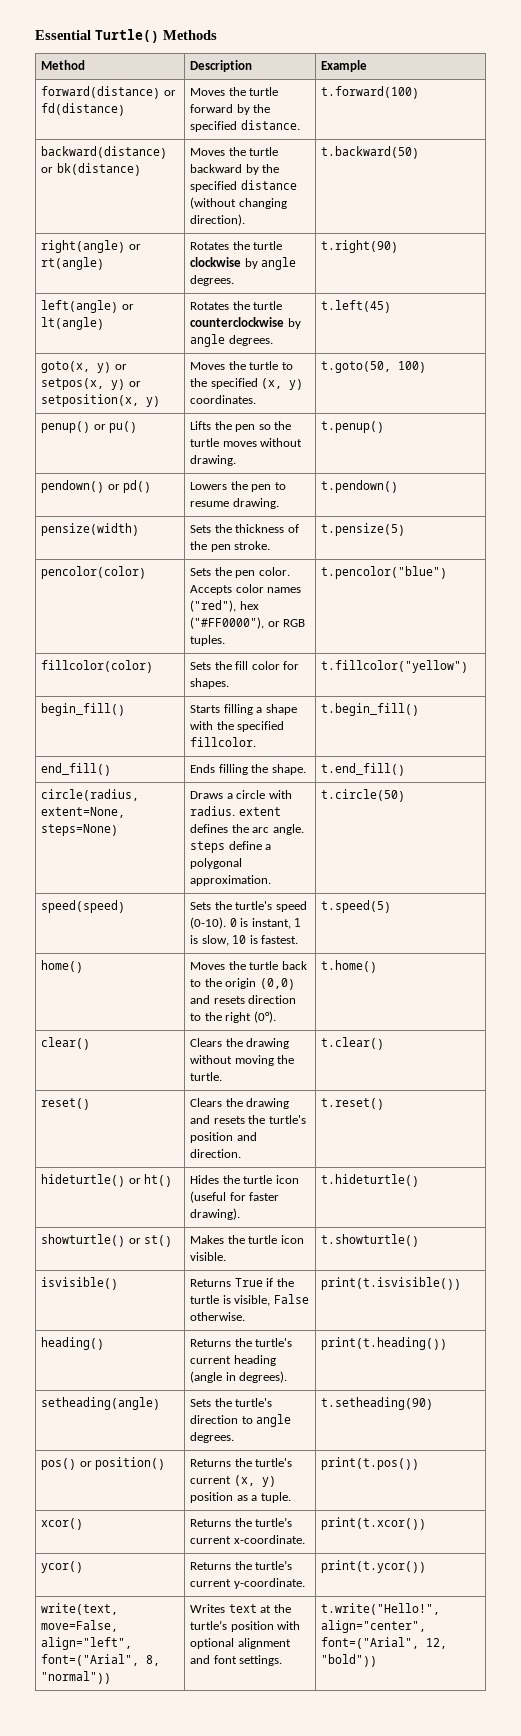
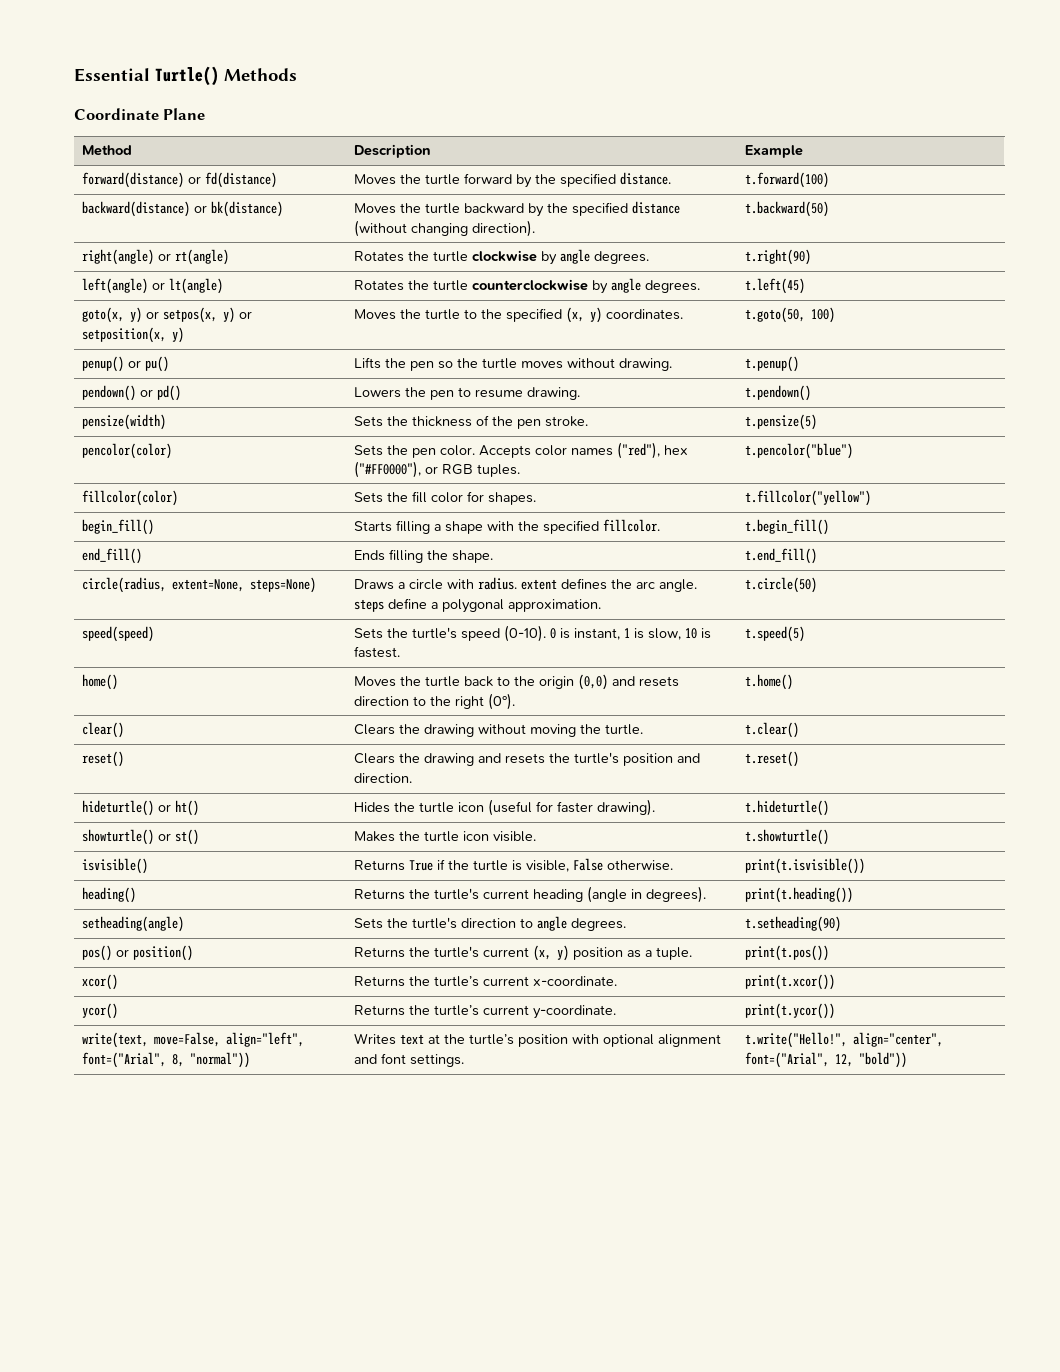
+ Coordinate Plane

